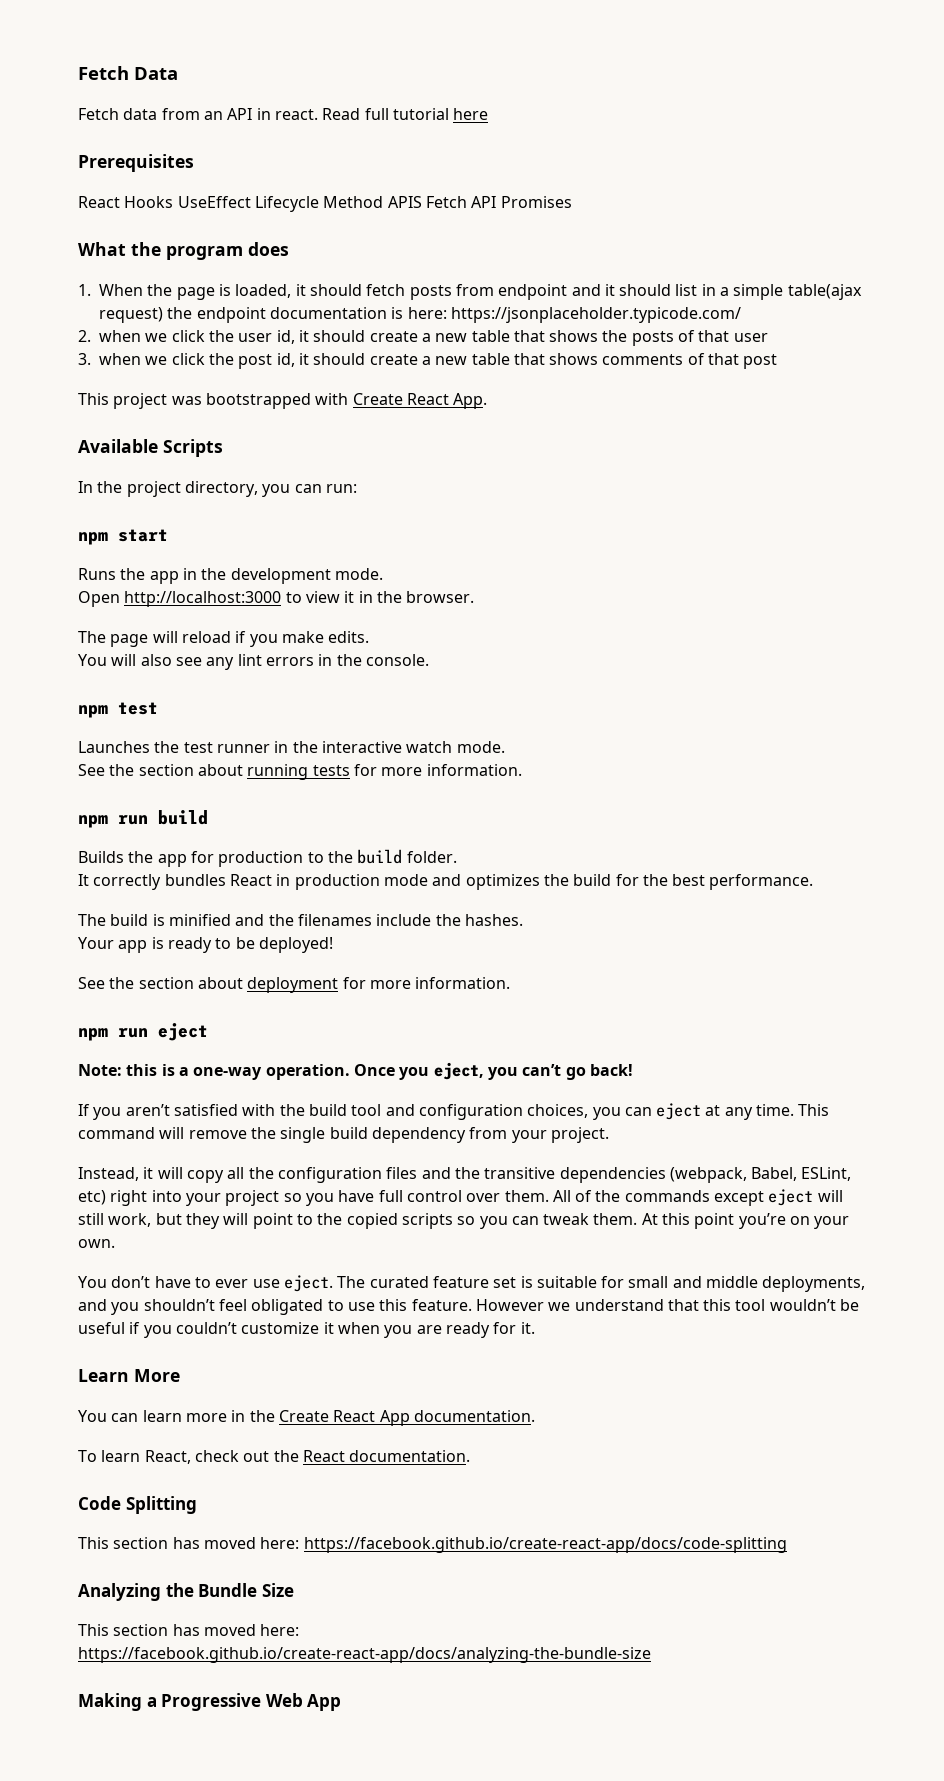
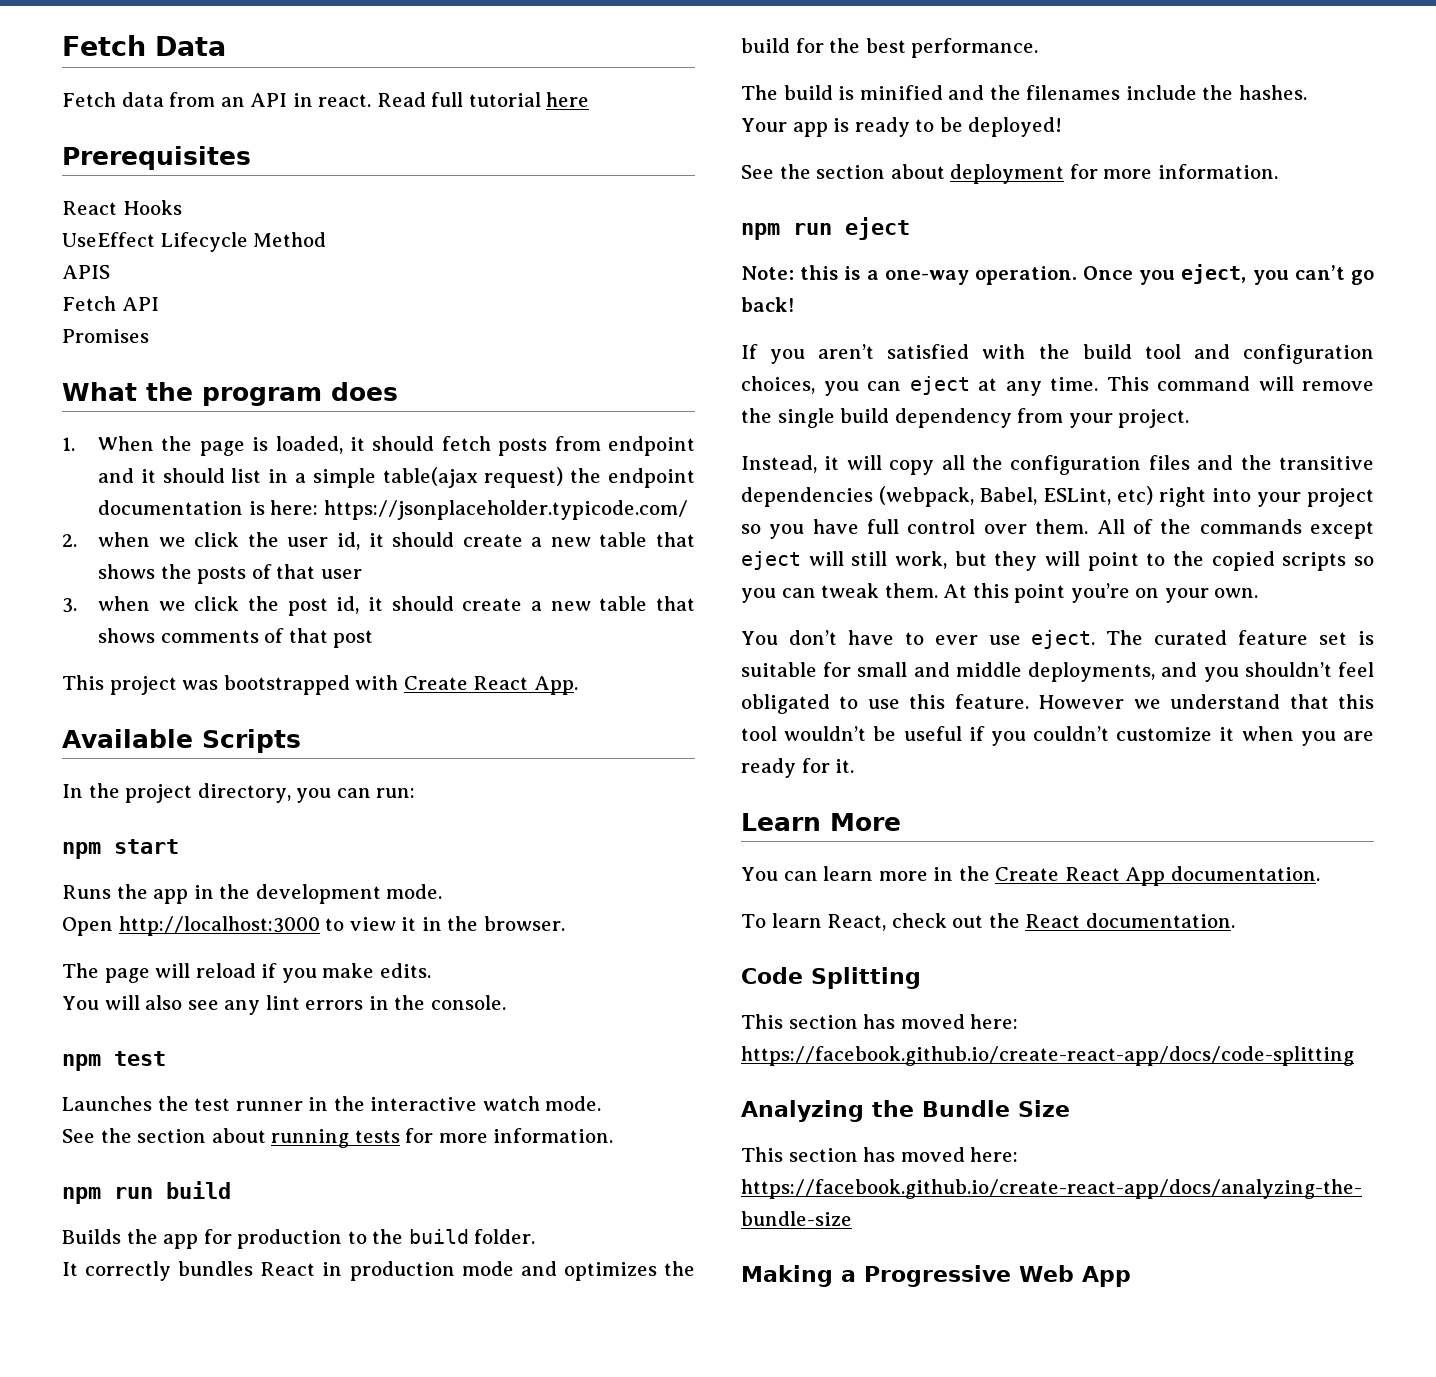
- React Hooks UseEffect Lifecycle Method APIS Fetch API Promises
+ React Hooks
+ UseEffect Lifecycle Method
+ APIS
+ Fetch API
+ Promises

